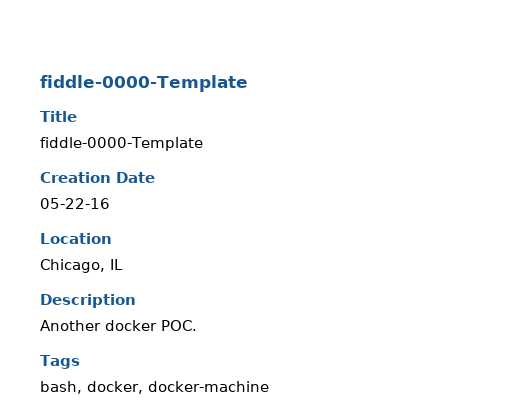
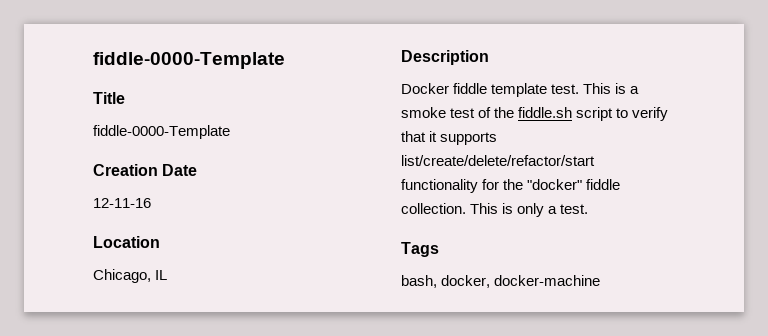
- 05-22-16
+ 12-11-16
- Another docker POC.
+ Docker fiddle template test. This is a smoke test of the fiddle.sh script to verify that it supports list/create/delete/refactor/start functionality for the "docker" fiddle collection. This is only a test.

